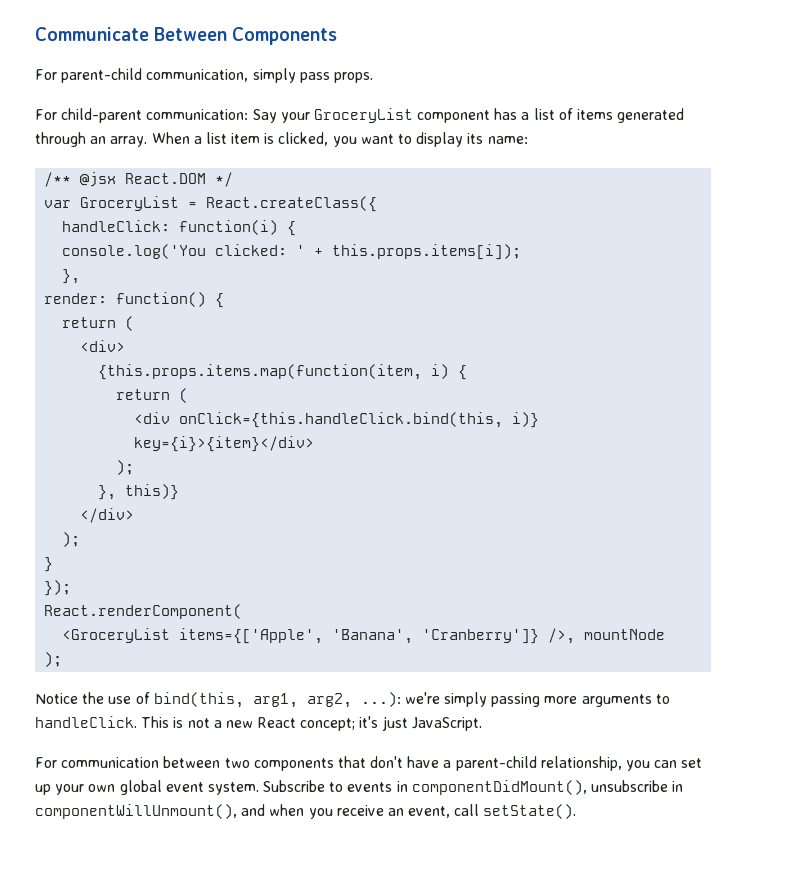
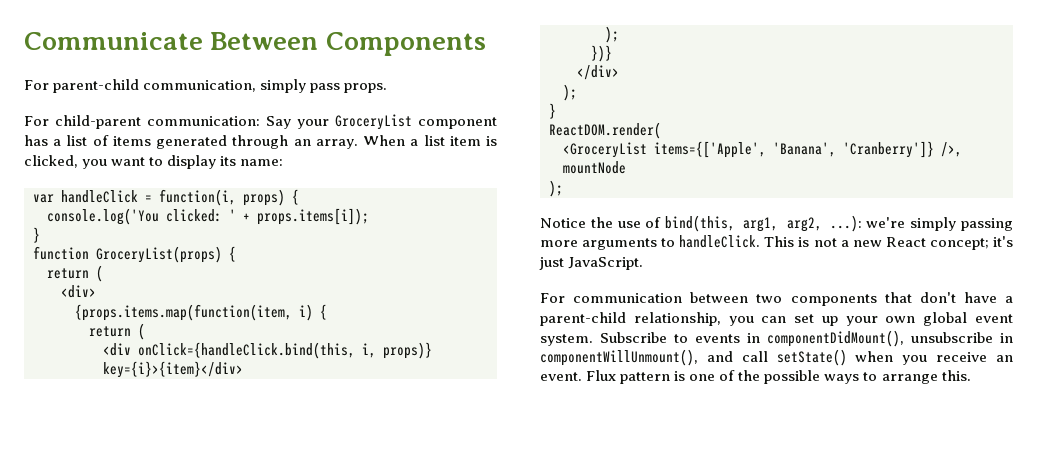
- /** @jsx React.DOM */
- var GroceryList = React.createClass({
- handleClick: function(i) {
+ var handleClick = function(i, props) {
- console.log('You clicked: ' + this.props.items[i]);
- },
- render: function() {
+ console.log('You clicked: ' + props.items[i]);
+ }
+ function GroceryList(props) {
- {this.props.items.map(function(item, i) {
+ {props.items.map(function(item, i) {
- <div onClick={this.handleClick.bind(this, i)} key={i}>{item}</div>
+ <div onClick={handleClick.bind(this, i, props)} key={i}>{item}</div>
- }, this)}
+ })}
- });
- React.renderComponent(
+ ReactDOM.render(
- Subscribe to events in componentDidMount(), unsubscribe in componentWillUnmount(), and when you receive an event, call setState().
+ Subscribe to events in componentDidMount(), unsubscribe in componentWillUnmount(), and call setState() when you receive an event. Flux pattern is one of the possible ways to arrange this.

